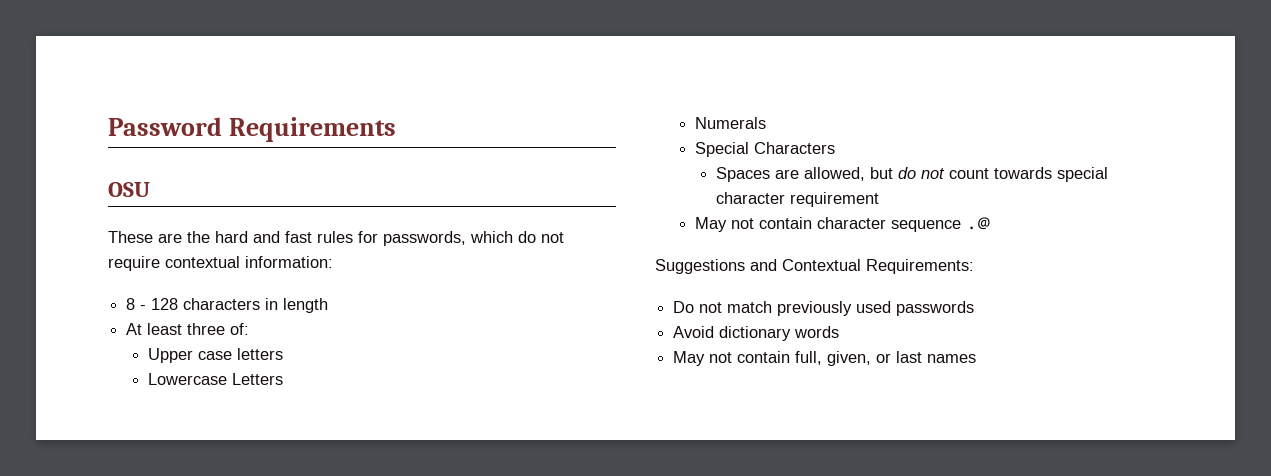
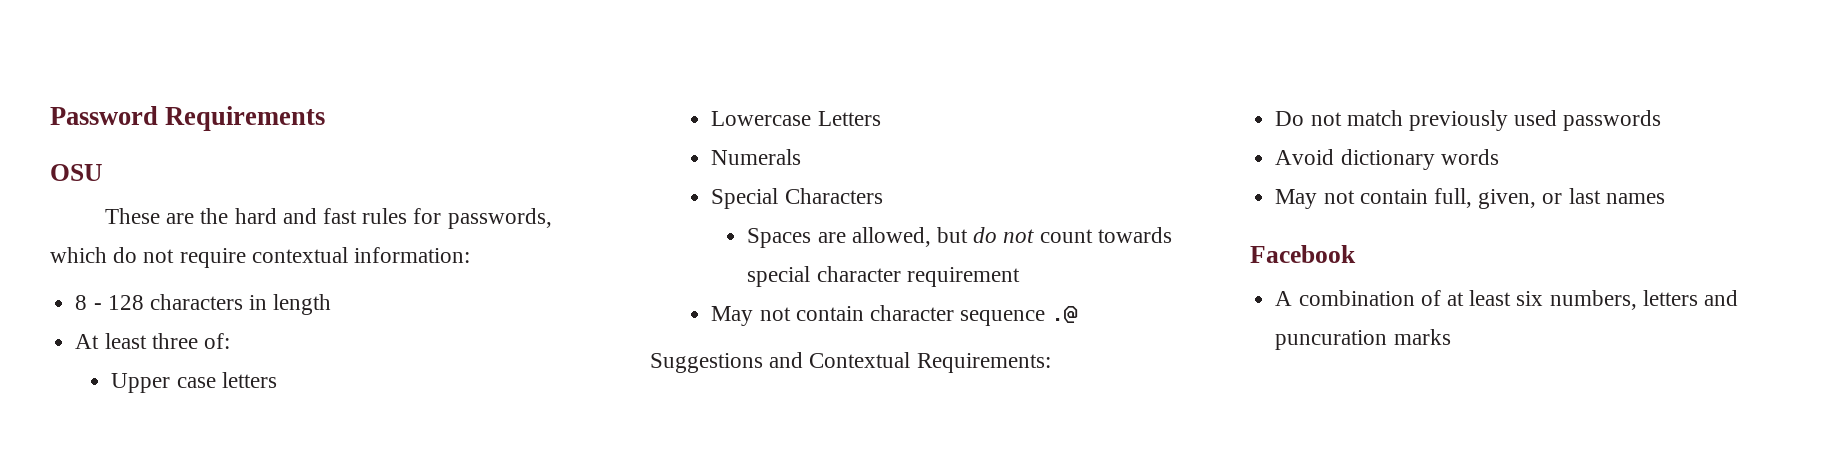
+ Facebook
+ A combination of at least six numbers, letters and puncuration marks

